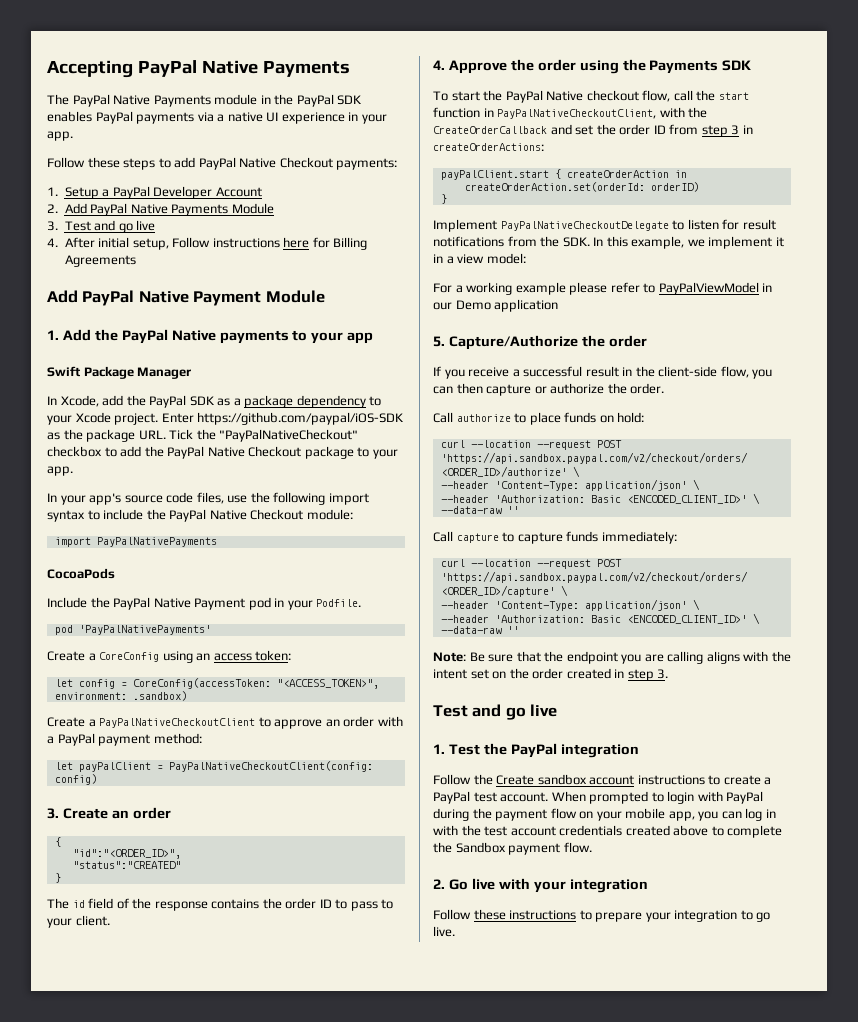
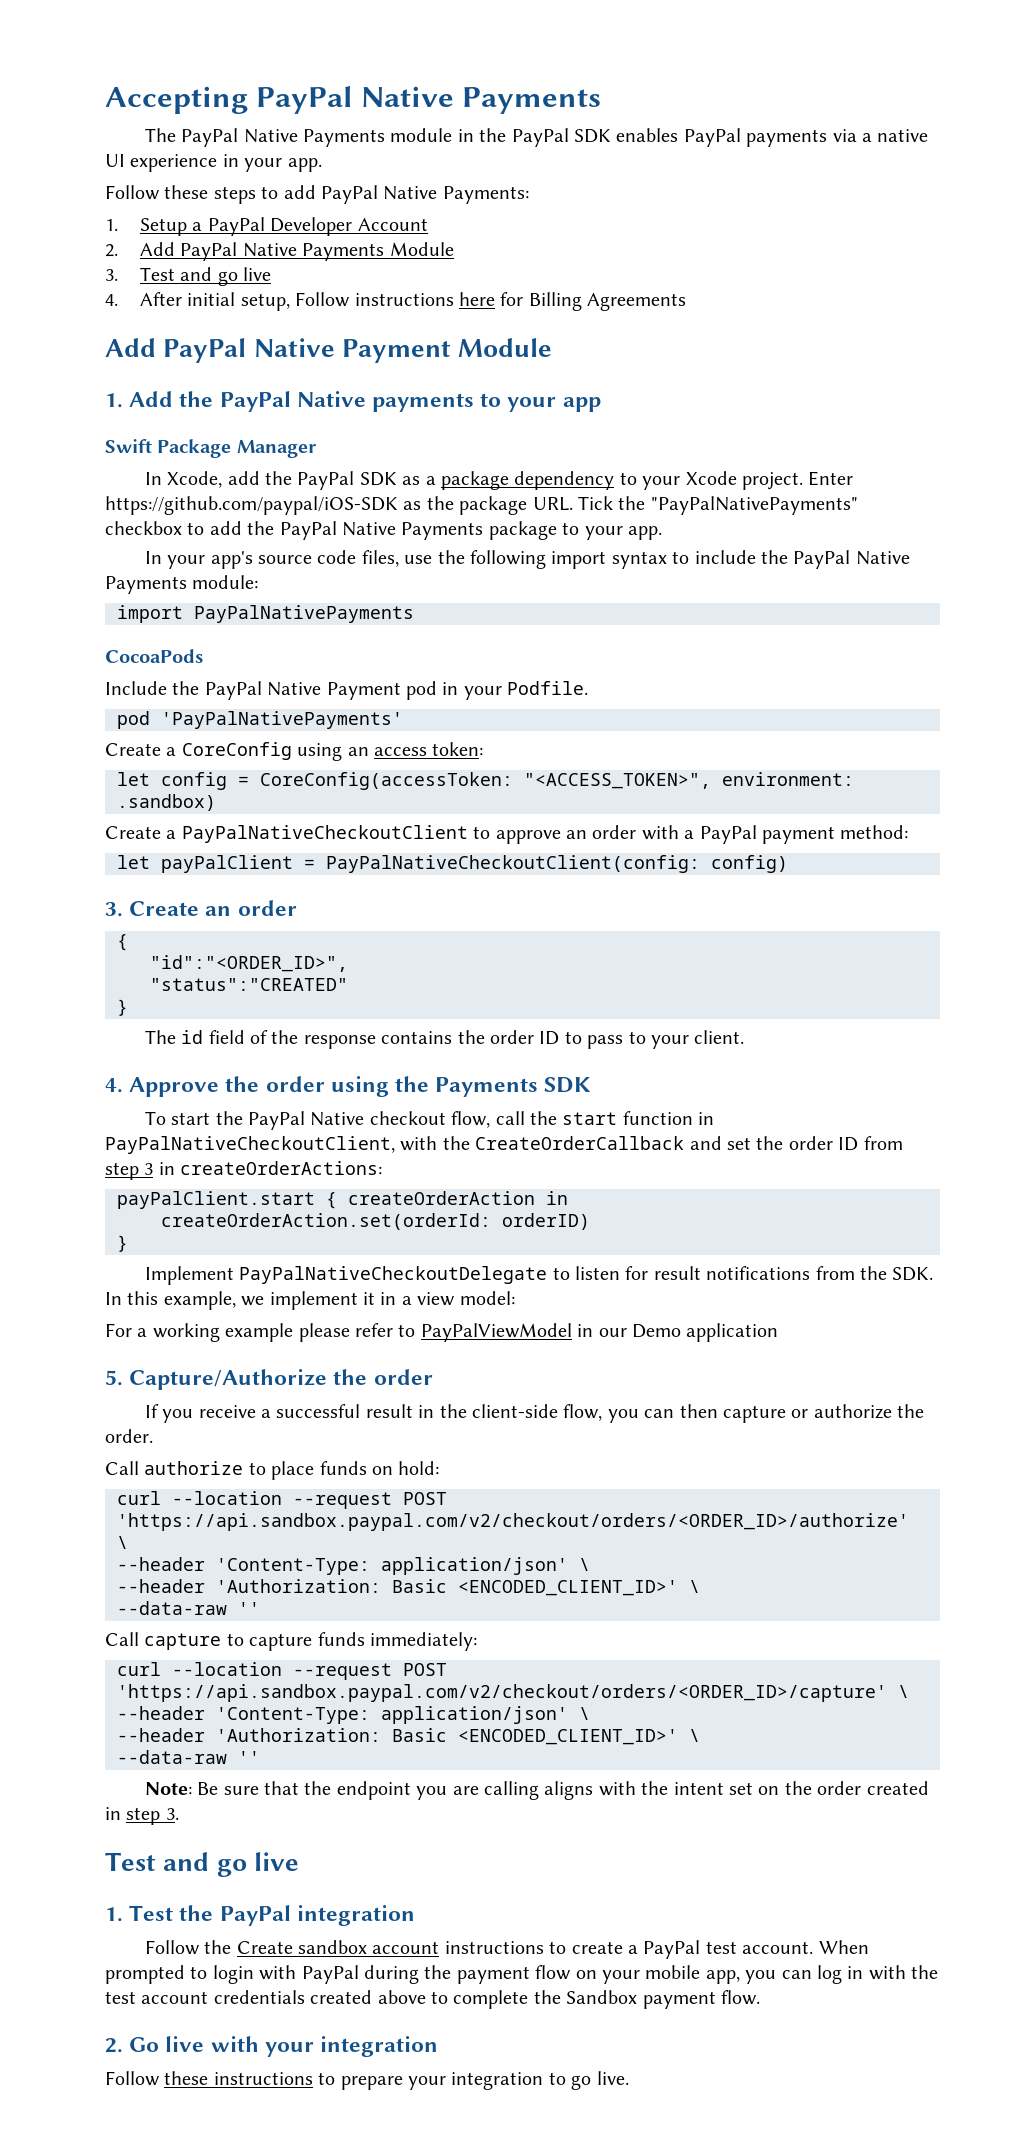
- Follow these steps to add PayPal Native Checkout payments:
+ Follow these steps to add PayPal Native Payments:
- Enter https://github.com/paypal/iOS-SDK as the package URL. Tick the "PayPalNativeCheckout" checkbox to add the PayPal Native Checkout package to your app.
+ Enter https://github.com/paypal/iOS-SDK as the package URL. Tick the "PayPalNativePayments" checkbox to add the PayPal Native Payments package to your app.
- In your app's source code files, use the following import syntax to include the PayPal Native Checkout module:
+ In your app's source code files, use the following import syntax to include the PayPal Native Payments module:

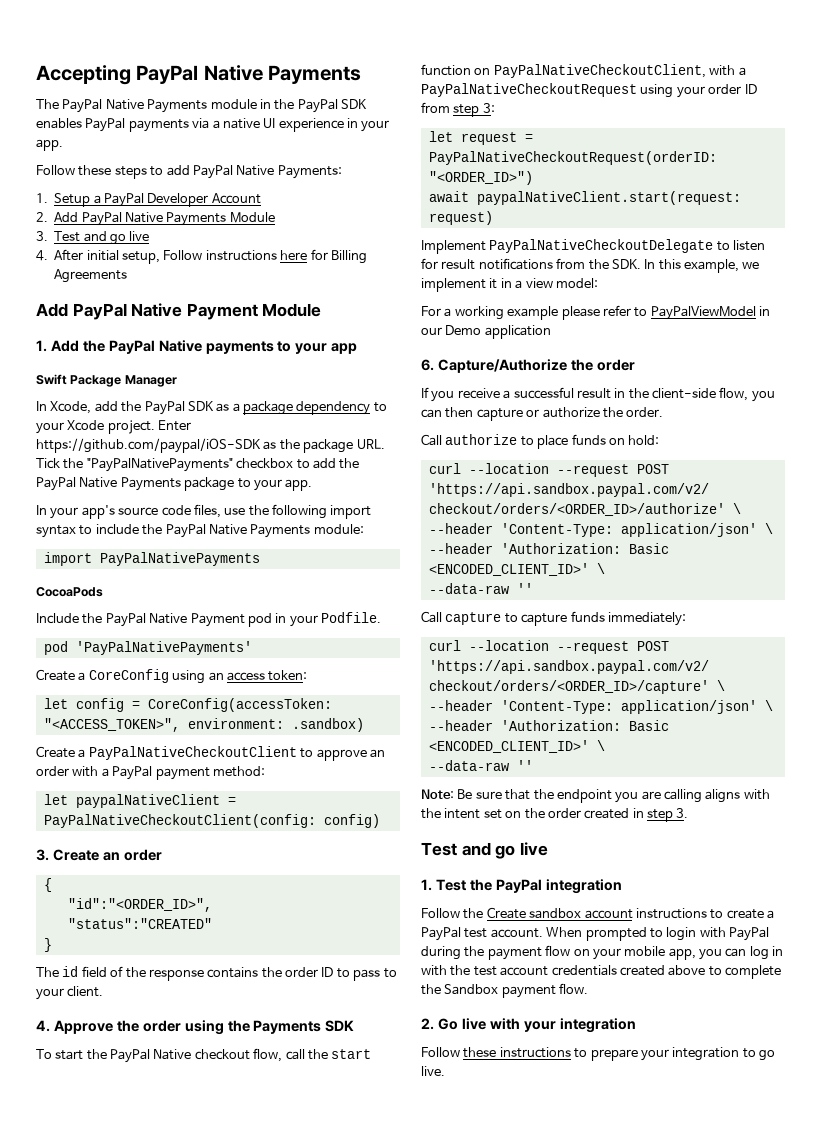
- let payPalClient = PayPalNativeCheckoutClient(config: config)
+ let paypalNativeClient = PayPalNativeCheckoutClient(config: config)
- To start the PayPal Native checkout flow, call the start function in PayPalNativeCheckoutClient, with the CreateOrderCallback and set the order ID from step 3 in createOrderActions:
- payPalClient.start { createOrderAction in
- createOrderAction.set(orderId: orderID)
- }
+ To start the PayPal Native checkout flow, call the start function on PayPalNativeCheckoutClient, with a PayPalNativeCheckoutRequest using your order ID from step 3:
+ let request = PayPalNativeCheckoutRequest(orderID: "<ORDER_ID>")
+ await paypalNativeClient.start(request: request)
- 5. Capture/Authorize the order
+ 6. Capture/Authorize the order

